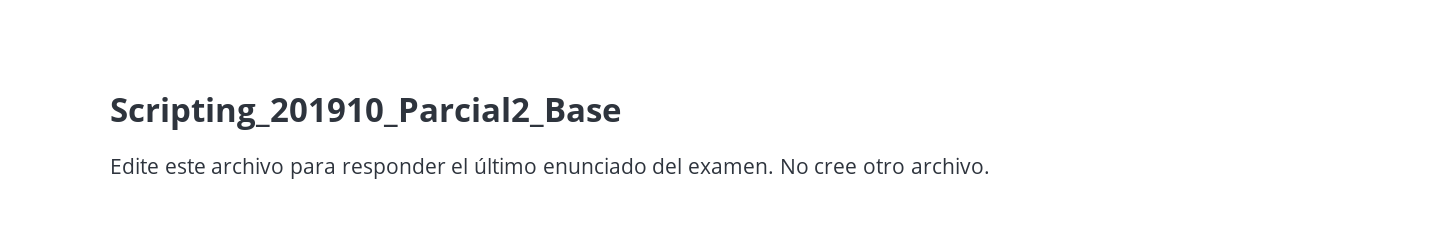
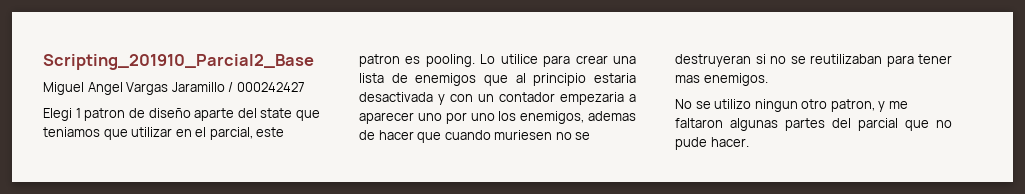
- Edite este archivo para responder el último enunciado del examen. No cree otro archivo.
+ Miguel Angel Vargas Jaramillo / 000242427
+ Elegi 1 patron de diseño aparte del state que teniamos que utilizar en el parcial, este patron es pooling. Lo utilice para crear una lista de enemigos que al principio estaria desactivada y con un contador empezaria a aparecer uno por uno los enemigos, ademas de hacer que cuando muriesen no se destruyeran si no se reutilizaban para tener mas enemigos.
+ No se utilizo ningun otro patron, y me faltaron algunas partes del parcial que no pude hacer.

